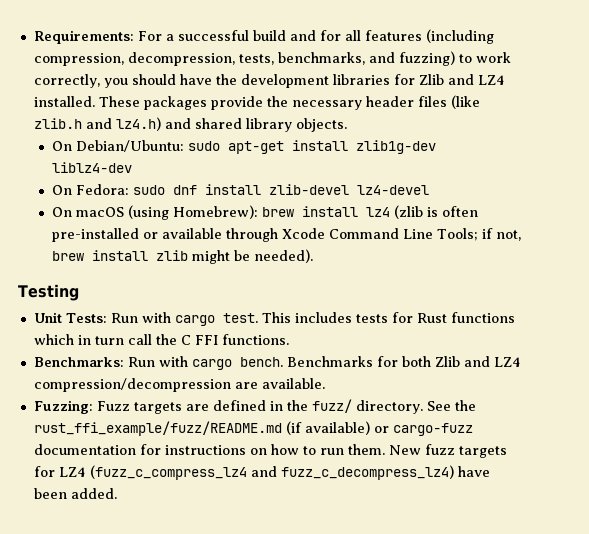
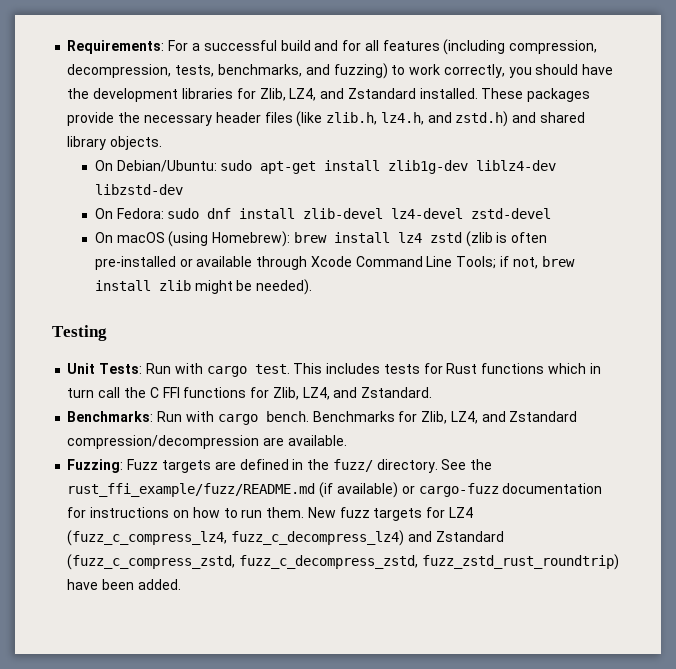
- Requirements: For a successful build and for all features (including compression, decompression, tests, benchmarks, and fuzzing) to work correctly, you should have the development libraries for Zlib and LZ4 installed.
+ Requirements: For a successful build and for all features (including compression, decompression, tests, benchmarks, and fuzzing) to work correctly, you should have the development libraries for Zlib, LZ4, and Zstandard installed.
- These packages provide the necessary header files (like zlib.h and lz4.h) and shared library objects.
+ These packages provide the necessary header files (like zlib.h, lz4.h, and zstd.h) and shared library objects.
- On Debian/Ubuntu: sudo apt-get install zlib1g-dev liblz4-dev
+ On Debian/Ubuntu: sudo apt-get install zlib1g-dev liblz4-dev libzstd-dev
- On Fedora: sudo dnf install zlib-devel lz4-devel
+ On Fedora: sudo dnf install zlib-devel lz4-devel zstd-devel
- On macOS (using Homebrew): brew install lz4 (zlib is often pre-installed or available through Xcode Command Line Tools; if not, brew install zlib might be needed).
+ On macOS (using Homebrew): brew install lz4 zstd (zlib is often pre-installed or available through Xcode Command Line Tools; if not, brew install zlib might be needed).
- This includes tests for Rust functions which in turn call the C FFI functions.
+ This includes tests for Rust functions which in turn call the C FFI functions for Zlib, LZ4, and Zstandard.
- Benchmarks for both Zlib and LZ4 compression/decompression are available.
+ Benchmarks for Zlib, LZ4, and Zstandard compression/decompression are available.
- New fuzz targets for LZ4 (fuzz_c_compress_lz4 and fuzz_c_decompress_lz4) have been added.
+ New fuzz targets for LZ4 (fuzz_c_compress_lz4, fuzz_c_decompress_lz4) and Zstandard (fuzz_c_compress_zstd, fuzz_c_decompress_zstd, fuzz_zstd_rust_roundtrip) have been added.

